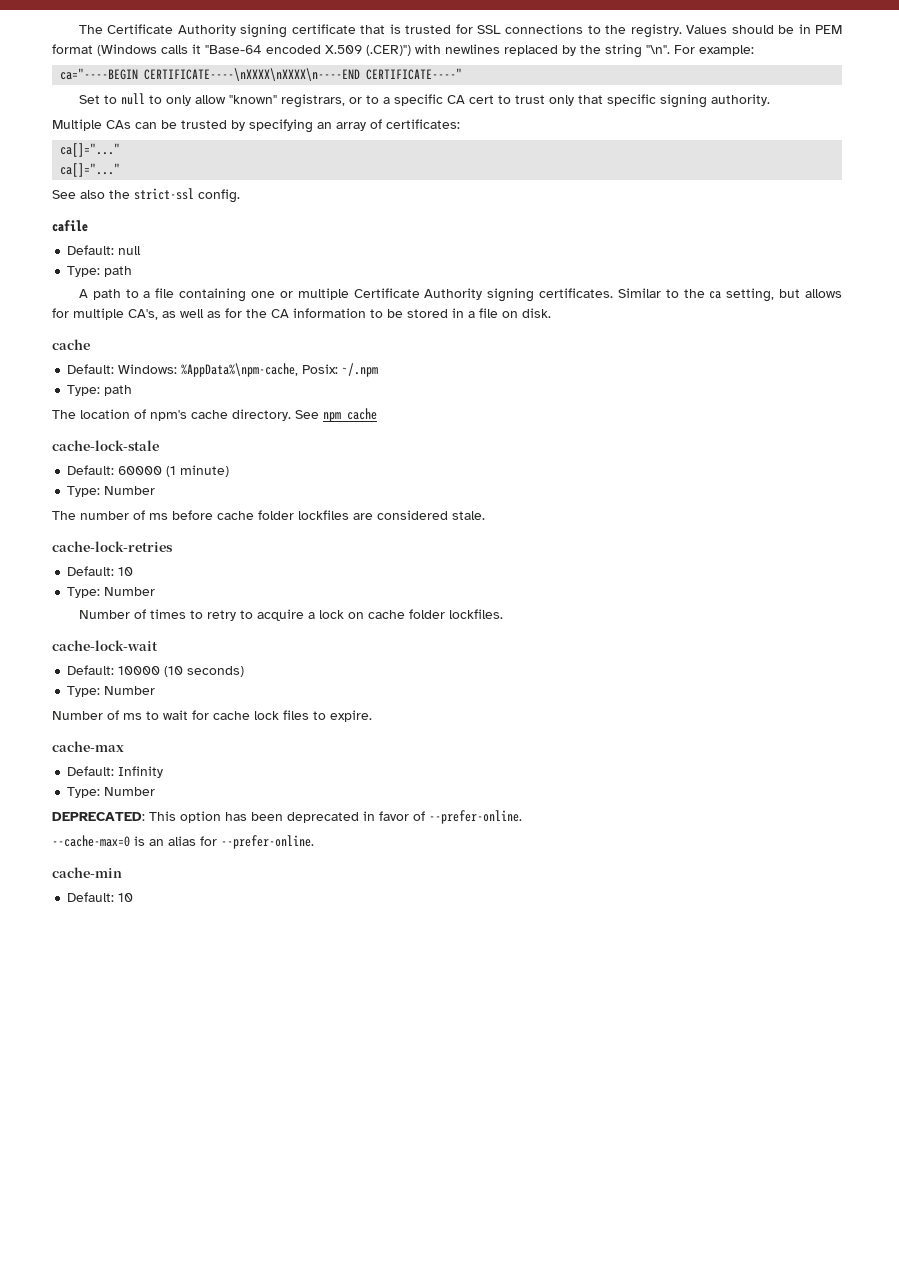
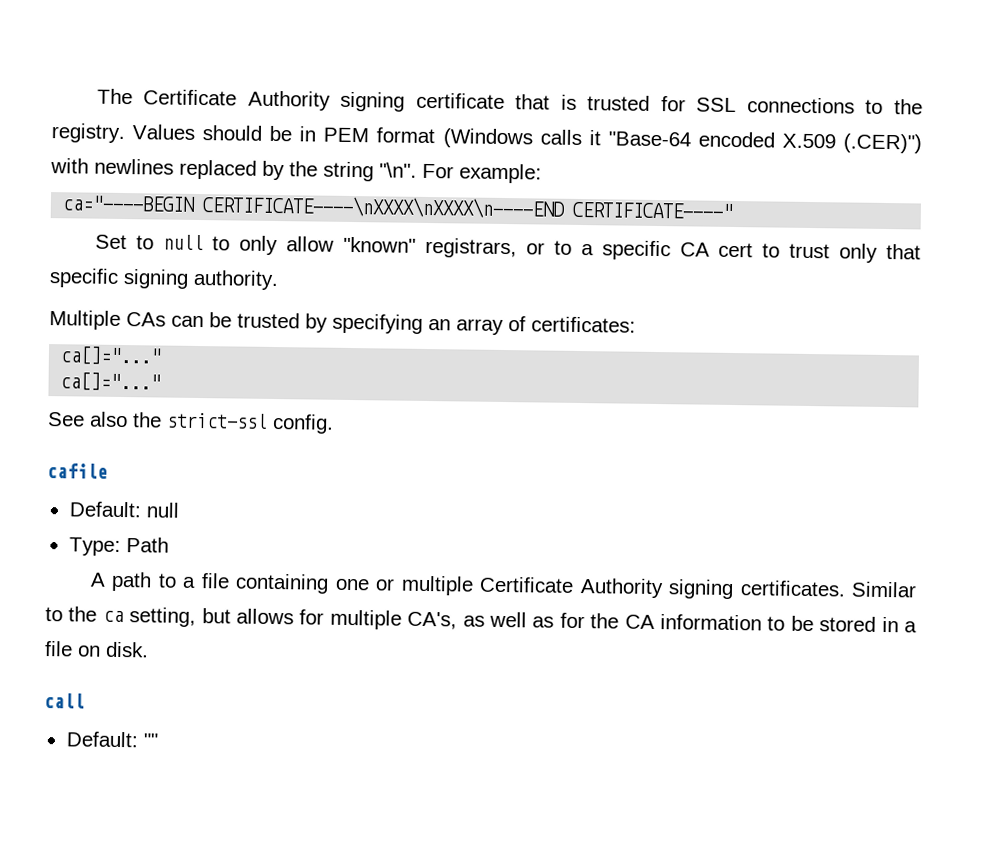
  Default: null
- Type: path
+ Type: Path
  Similar to the ca setting, but allows for multiple CA's, as well as for the CA information to be stored in a file on disk.
- cache
- Default: Windows: %AppData%\npm-cache, Posix: ~/.npm
- Type: path
- The location of npm's cache directory. See npm cache
- cache-lock-stale
- Default: 60000 (1 minute)
- Type: Number
- The number of ms before cache folder lockfiles are considered stale.
- cache-lock-retries
- Default: 10
- Type: Number
- Number of times to retry to acquire a lock on cache folder lockfiles.
- cache-lock-wait
- Default: 10000 (10 seconds)
- Type: Number
- Number of ms to wait for cache lock files to expire.
- cache-max
- Default: Infinity
- Type: Number
- DEPRECATED: This option has been deprecated in favor of --prefer-online.
- --cache-max=0 is an alias for --prefer-online.
- cache-min
- Default: 10
+ call
+ Default: ""

